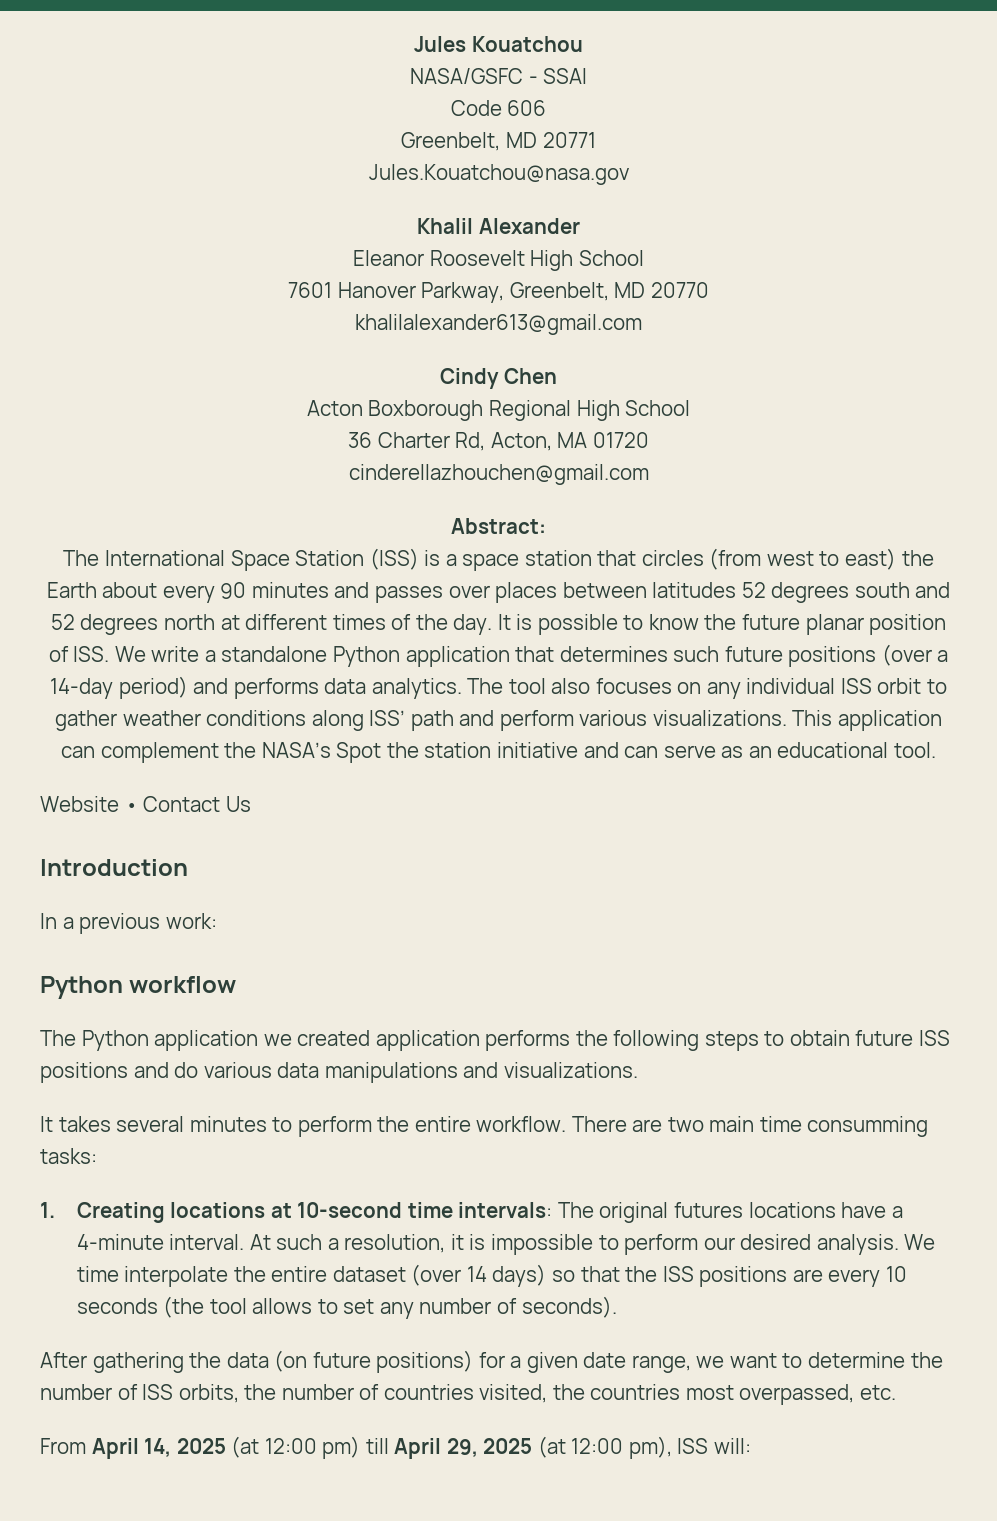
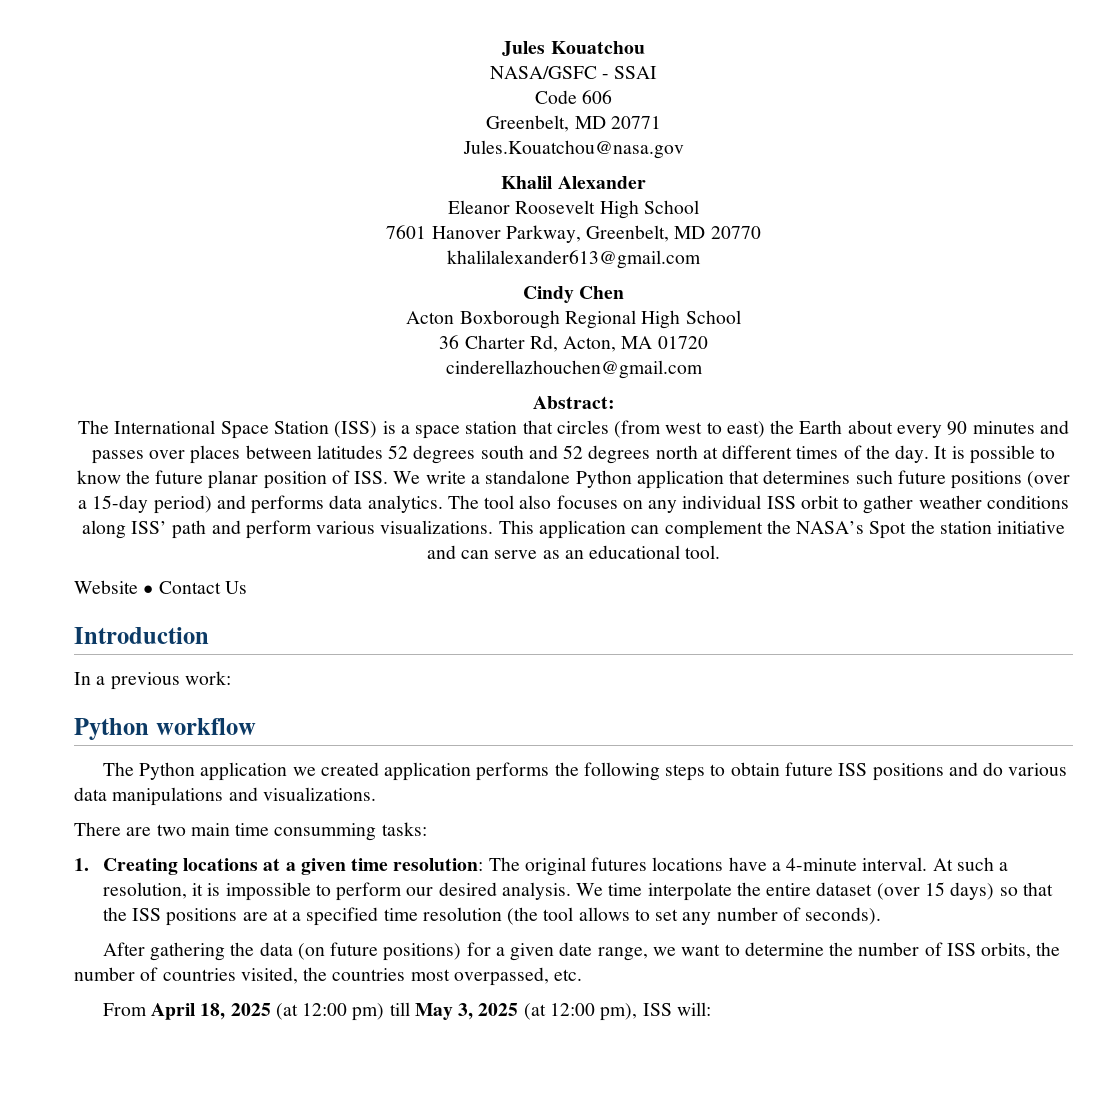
- It is possible to know the future planar position of ISS. We write a standalone Python application that determines such future positions (over a 14-day period) and performs data analytics.
+ It is possible to know the future planar position of ISS. We write a standalone Python application that determines such future positions (over a 15-day period) and performs data analytics.
- It takes several minutes to perform the entire workflow.
- 1. Creating locations at 10-second time intervals: The original futures locations have a 4-minute interval.
+ 1. Creating locations at a given time resolution: The original futures locations have a 4-minute interval.
- We time interpolate the entire dataset (over 14 days) so that the ISS positions are every 10 seconds (the tool allows to set any number of seconds).
+ We time interpolate the entire dataset (over 15 days) so that the ISS positions are at a specified time resolution (the tool allows to set any number of seconds).
- From April 14, 2025 (at 12:00 pm) till April 29, 2025 (at 12:00 pm), ISS will:
+ From April 18, 2025 (at 12:00 pm) till May 3, 2025 (at 12:00 pm), ISS will:

